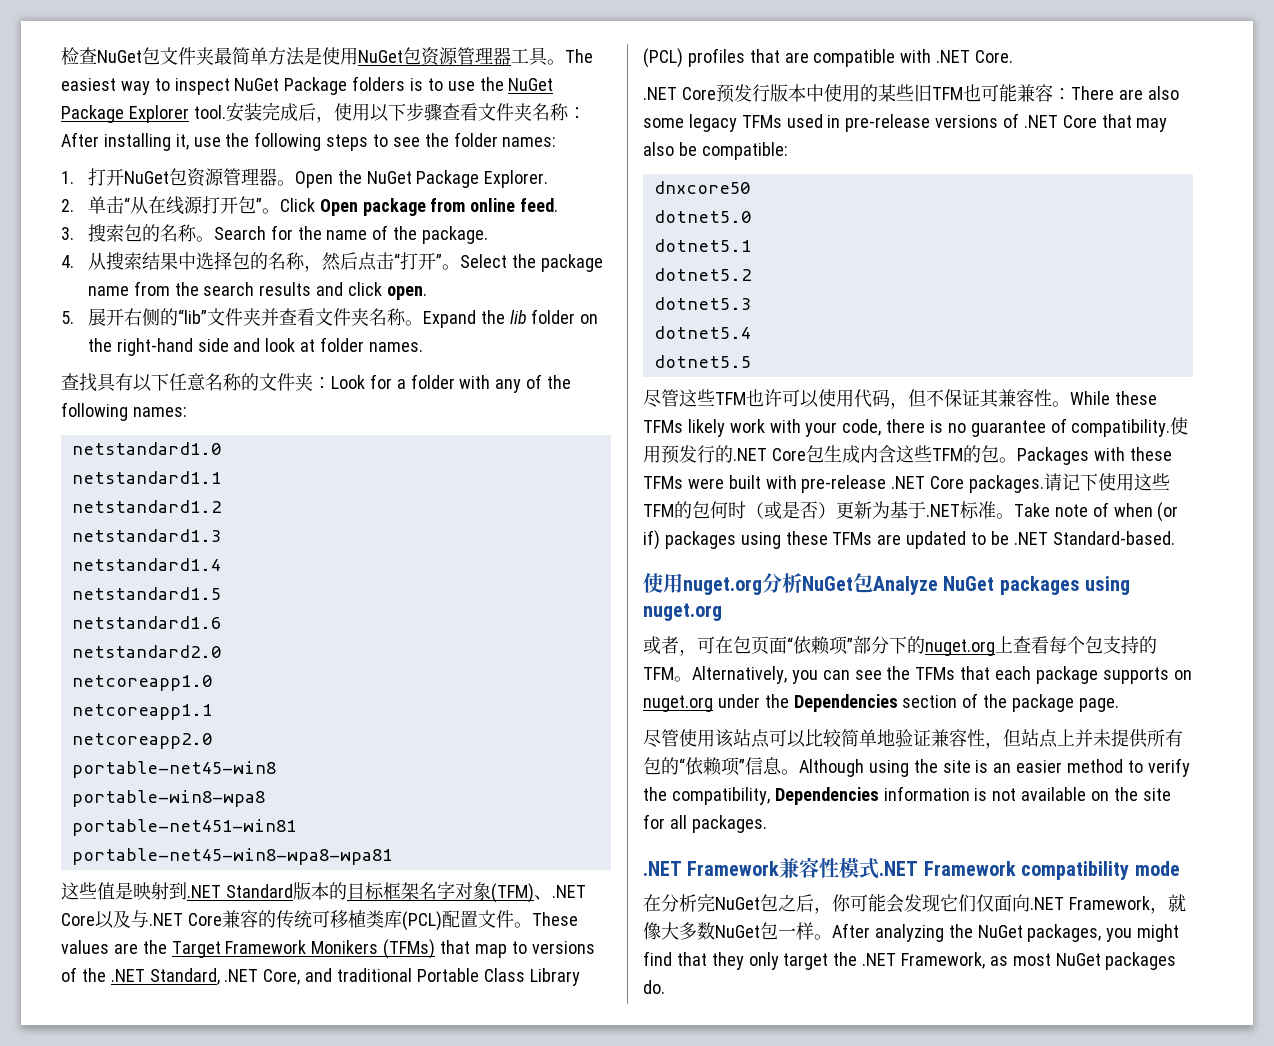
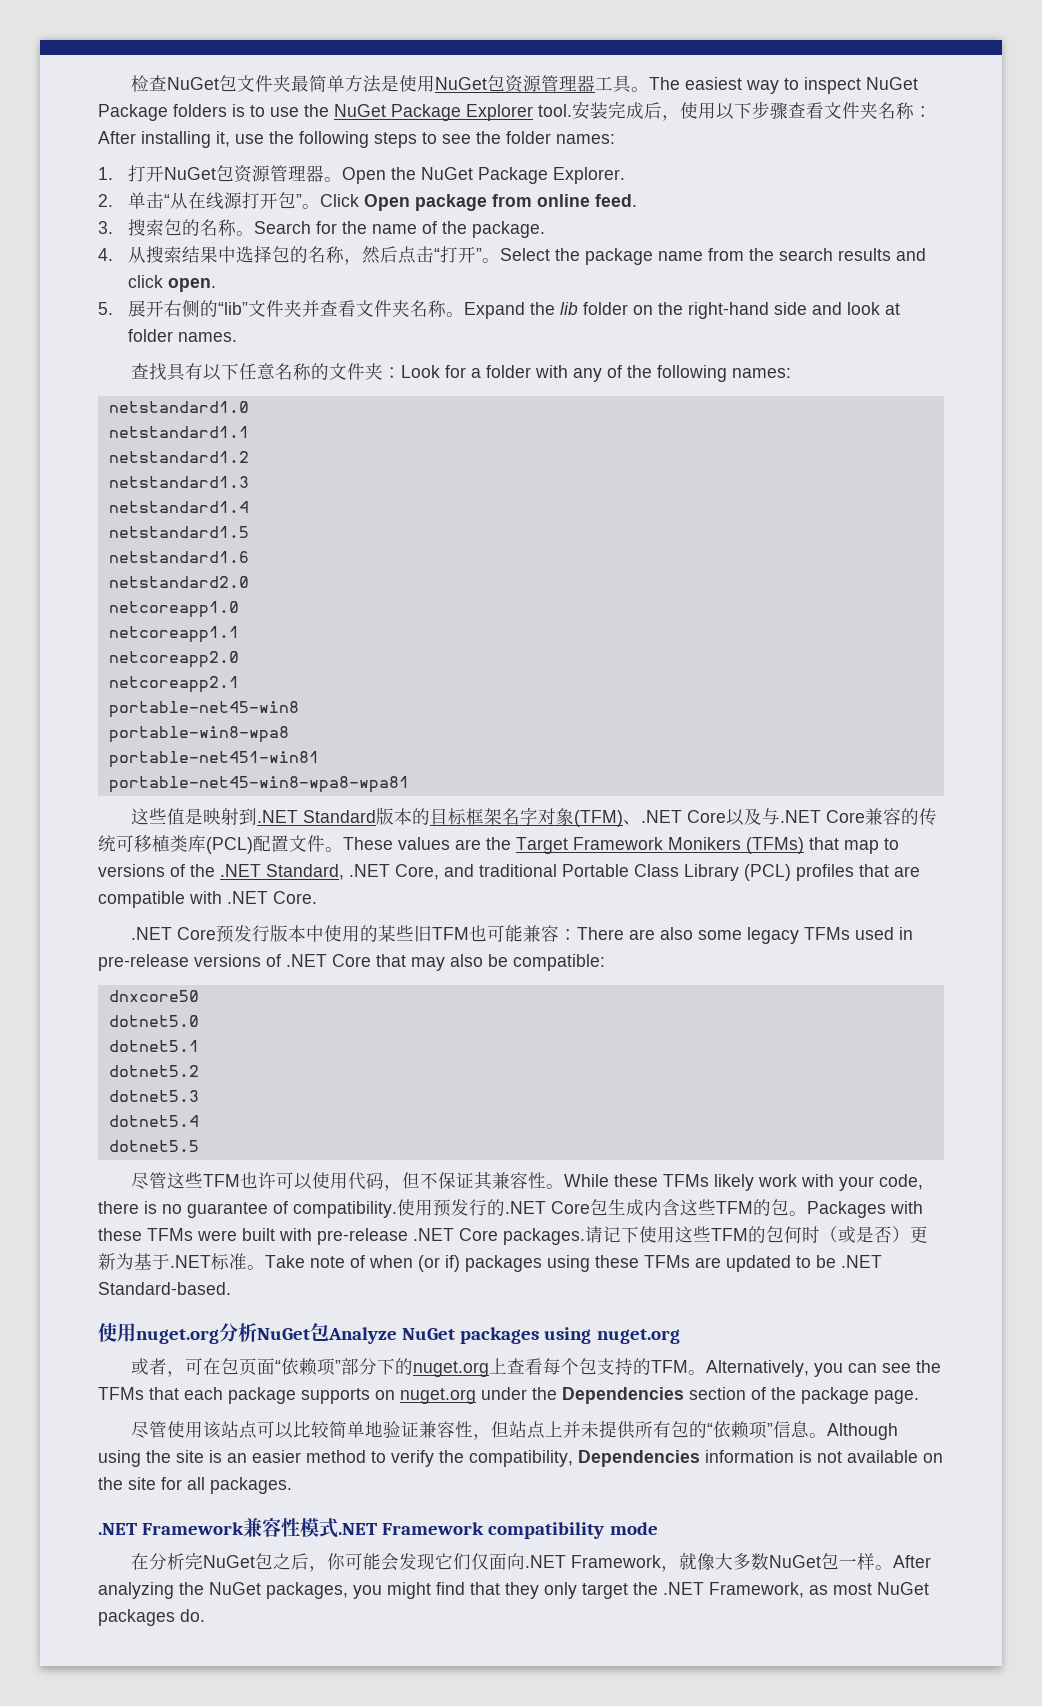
+ netcoreapp2.1

